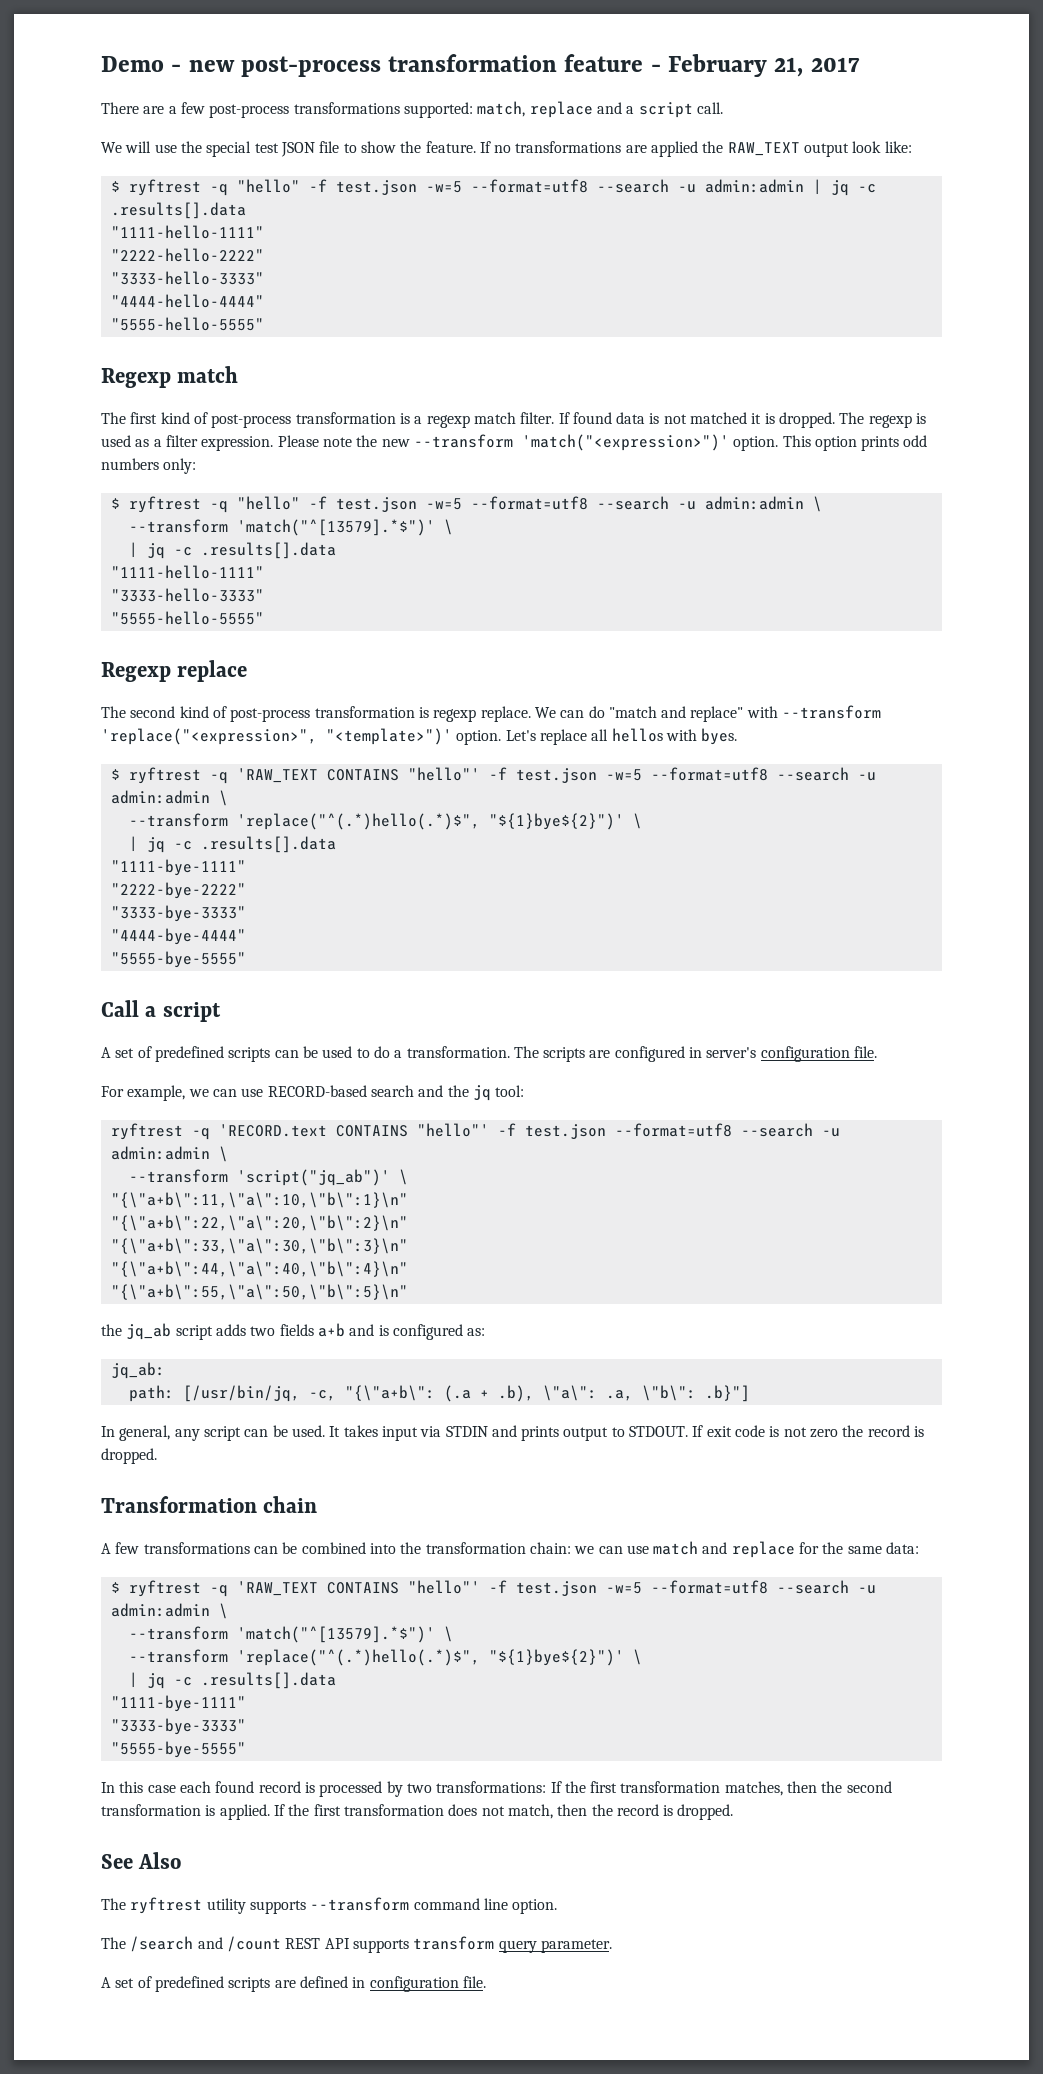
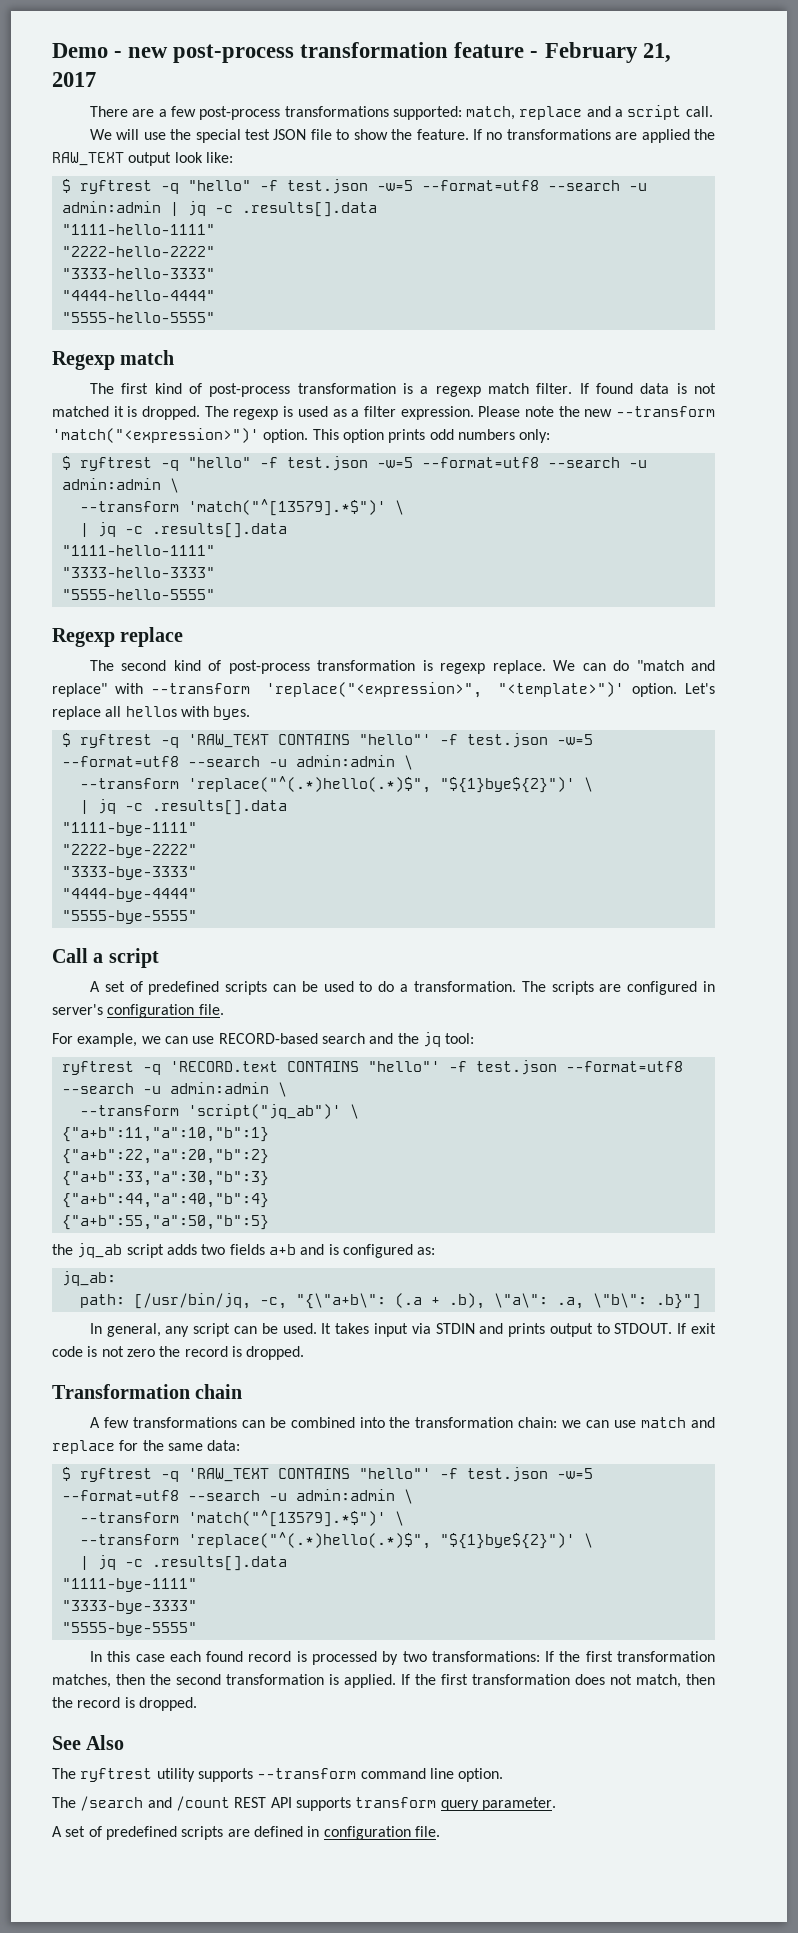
- "{\"a+b\":11,\"a\":10,\"b\":1}\n"
- "{\"a+b\":22,\"a\":20,\"b\":2}\n"
- "{\"a+b\":33,\"a\":30,\"b\":3}\n"
- "{\"a+b\":44,\"a\":40,\"b\":4}\n"
- "{\"a+b\":55,\"a\":50,\"b\":5}\n"
+ {"a+b":11,"a":10,"b":1}
+ {"a+b":22,"a":20,"b":2}
+ {"a+b":33,"a":30,"b":3}
+ {"a+b":44,"a":40,"b":4}
+ {"a+b":55,"a":50,"b":5}

